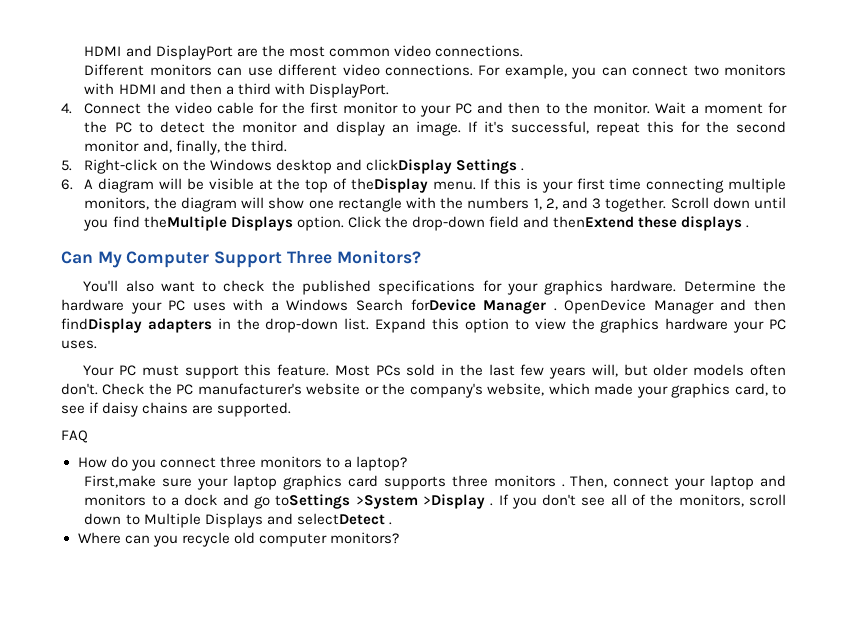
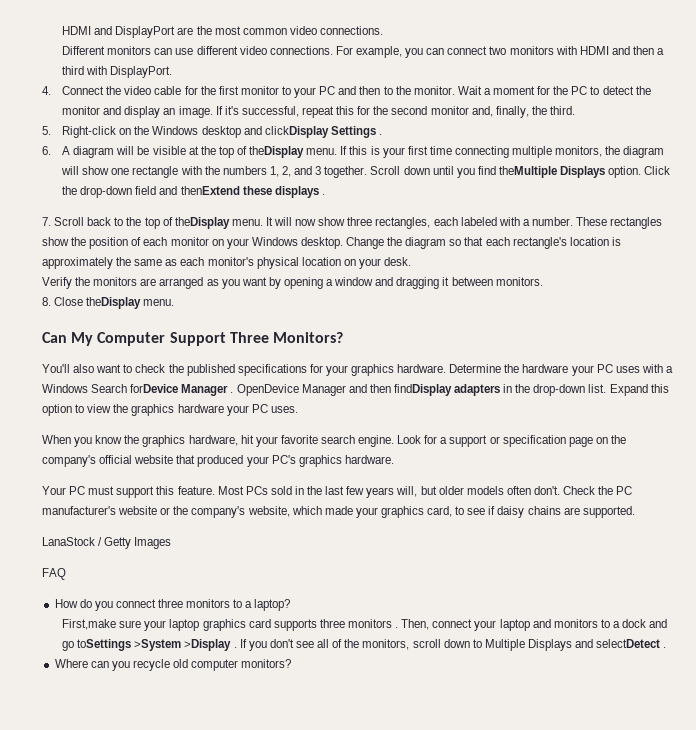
+ 7. Scroll back to the top of theDisplay menu. It will now show three rectangles, each labeled with a number. These rectangles show the position of each monitor on your Windows desktop. Change the diagram so that each rectangle's location is approximately the same as each monitor's physical location on your desk.
+ Verify the monitors are arranged as you want by opening a window and dragging it between monitors.
+ 8. Close theDisplay menu.
+ When you know the graphics hardware, hit your favorite search engine. Look for a support or specification page on the company's official website that produced your PC's graphics hardware.
+ LanaStock / Getty Images

